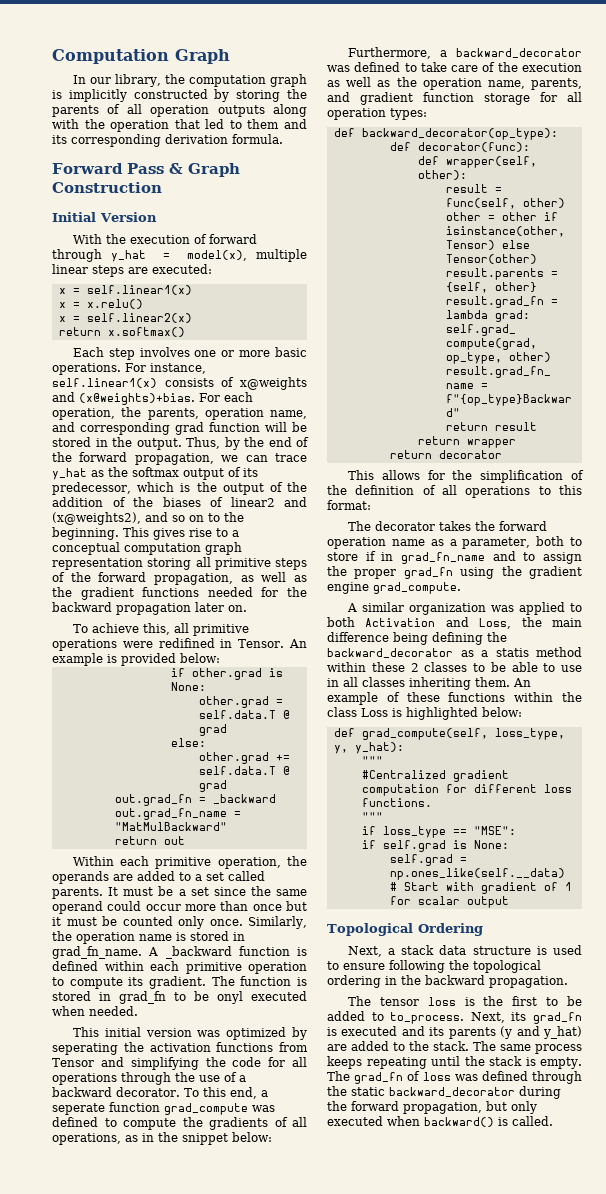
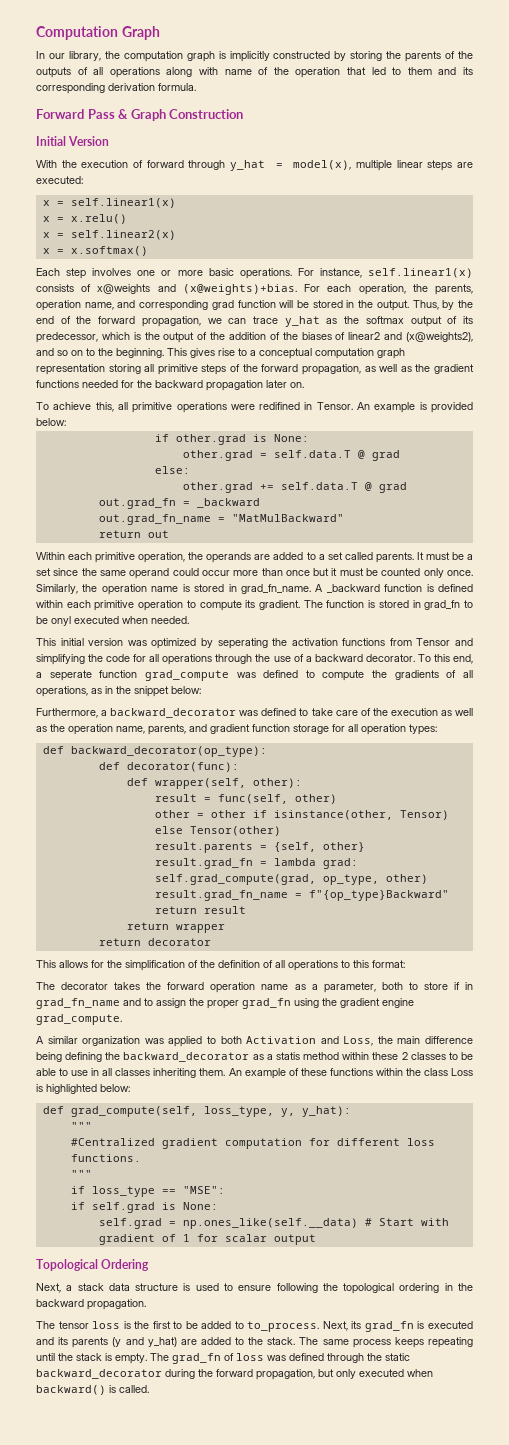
- In our library, the computation graph is implicitly constructed by storing the parents of all operation outputs along with the operation that led to them and its corresponding derivation formula.
+ In our library, the computation graph is implicitly constructed by storing the parents of the outputs of all operations along with name of the operation that led to them and its corresponding derivation formula.
- return x.softmax()
+ x = x.softmax()

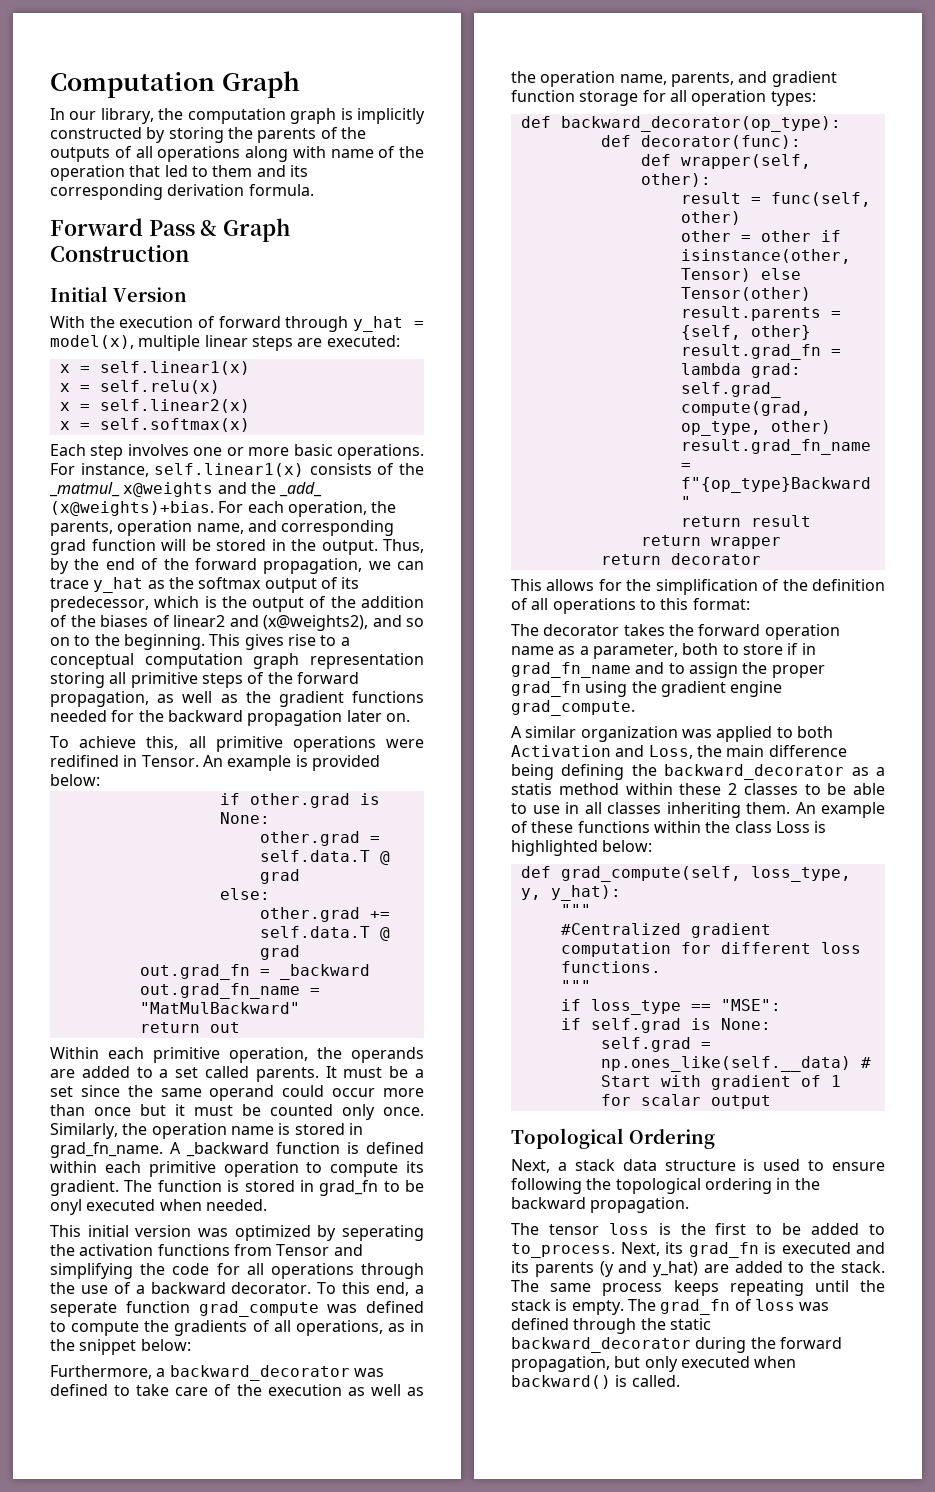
- x = x.relu()
+ x = self.relu(x)
- x = x.softmax()
+ x = self.softmax(x)
- For instance, self.linear1(x) consists of x@weights and (x@weights)+bias.
+ For instance, self.linear1(x) consists of the _matmul_ x@weights and the _add_ (x@weights)+bias.

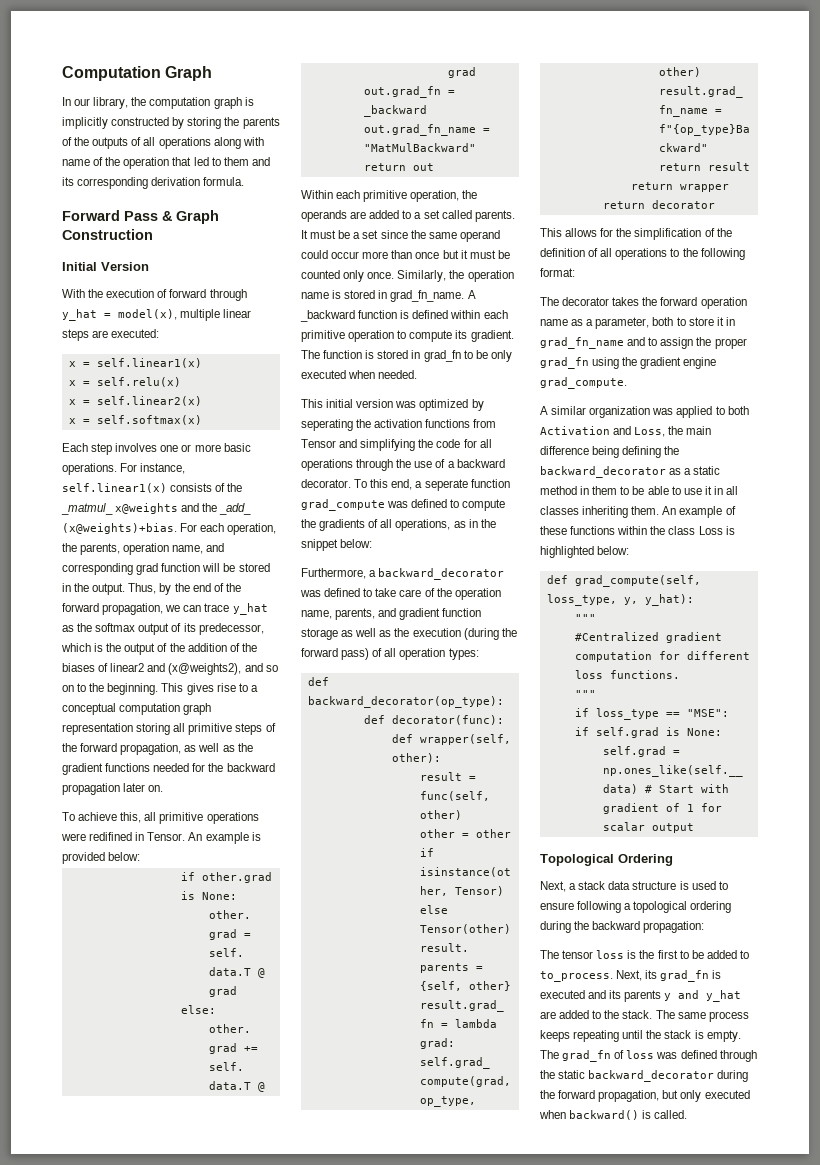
- The function is stored in grad_fn to be onyl executed when needed.
+ The function is stored in grad_fn to be only executed when needed.
- Furthermore, a backward_decorator was defined to take care of the execution as well as the operation name, parents, and gradient function storage for all operation types:
+ Furthermore, a backward_decorator was defined to take care of the operation name, parents, and gradient function storage as well as the execution (during the forward pass) of all operation types:
- This allows for the simplification of the definition of all operations to this format:
+ This allows for the simplification of the definition of all operations to the following format:
- The decorator takes the forward operation name as a parameter, both to store if in grad_fn_name and to assign the proper grad_fn using the gradient engine grad_compute.
+ The decorator takes the forward operation name as a parameter, both to store it in grad_fn_name and to assign the proper grad_fn using the gradient engine grad_compute.
- A similar organization was applied to both Activation and Loss, the main difference being defining the backward_decorator as a statis method within these 2 classes to be able to use in all classes inheriting them.
+ A similar organization was applied to both Activation and Loss, the main difference being defining the backward_decorator as a static method in them to be able to use it in all classes inheriting them.
- Next, a stack data structure is used to ensure following the topological ordering in the backward propagation.
+ Next, a stack data structure is used to ensure following a topological ordering during the backward propagation:
- Next, its grad_fn is executed and its parents (y and y_hat) are added to the stack.
+ Next, its grad_fn is executed and its parents y and y_hat are added to the stack.

